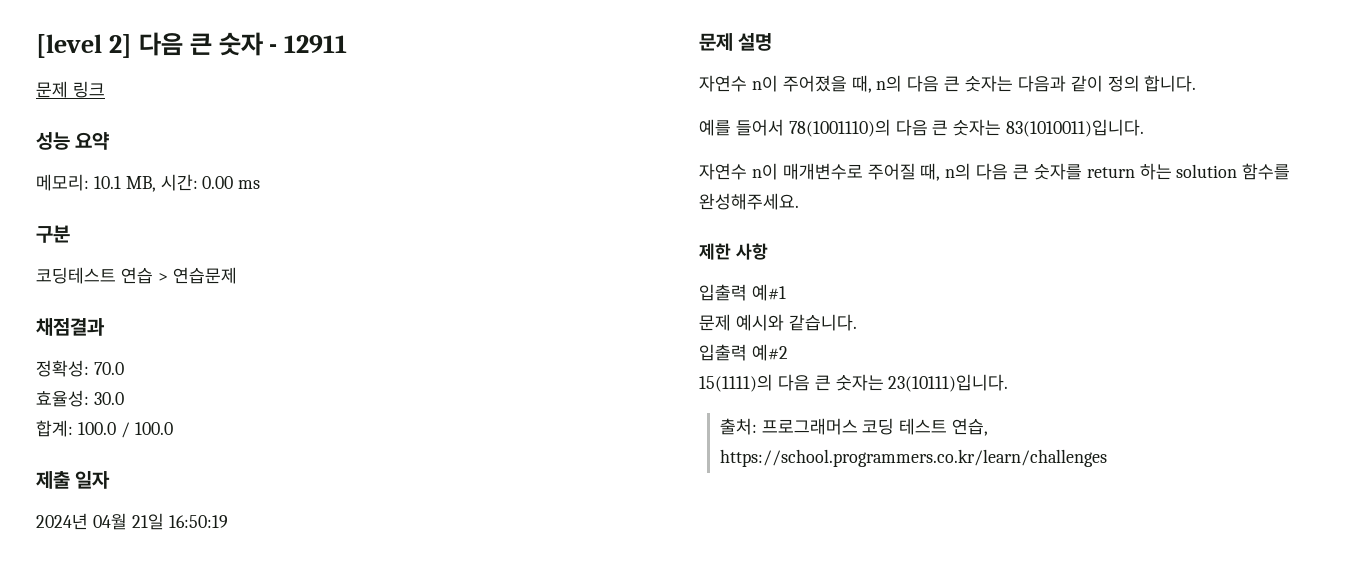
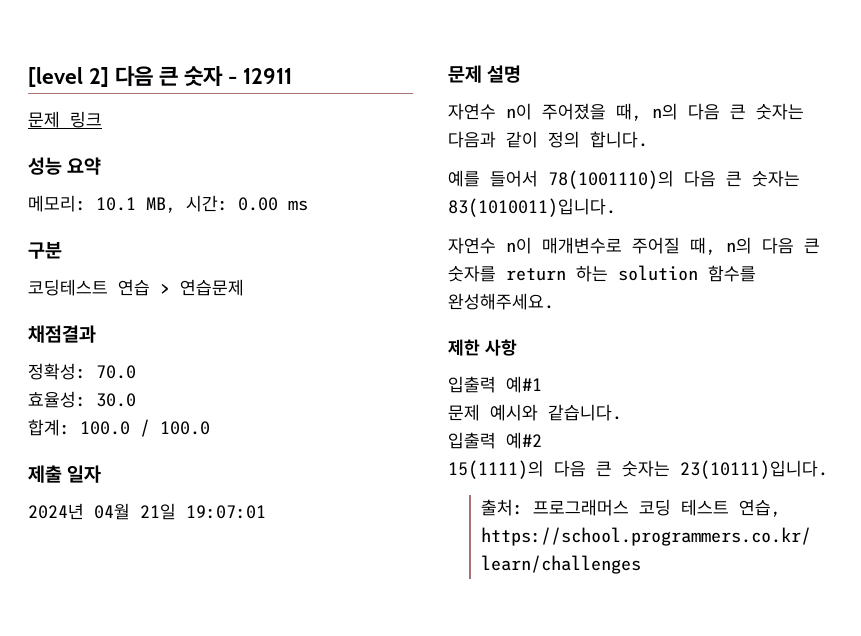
- 2024년 04월 21일 16:50:19
+ 2024년 04월 21일 19:07:01

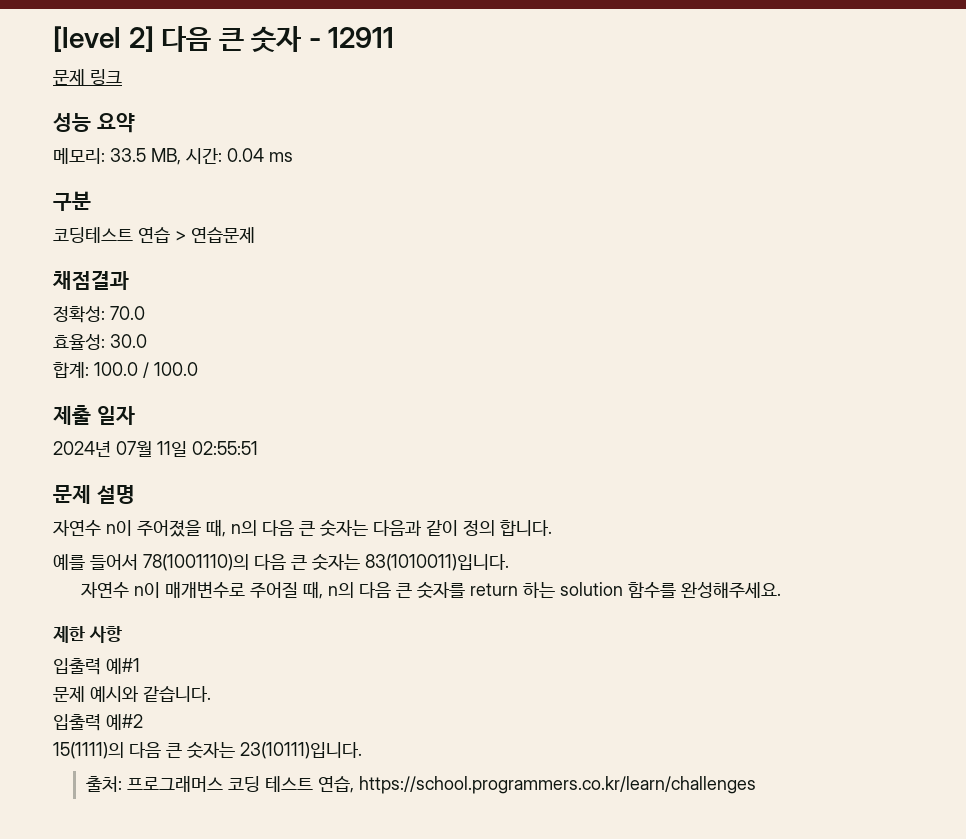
- 메모리: 10.1 MB, 시간: 0.00 ms
+ 메모리: 33.5 MB, 시간: 0.04 ms
- 2024년 04월 21일 19:07:01
+ 2024년 07월 11일 02:55:51

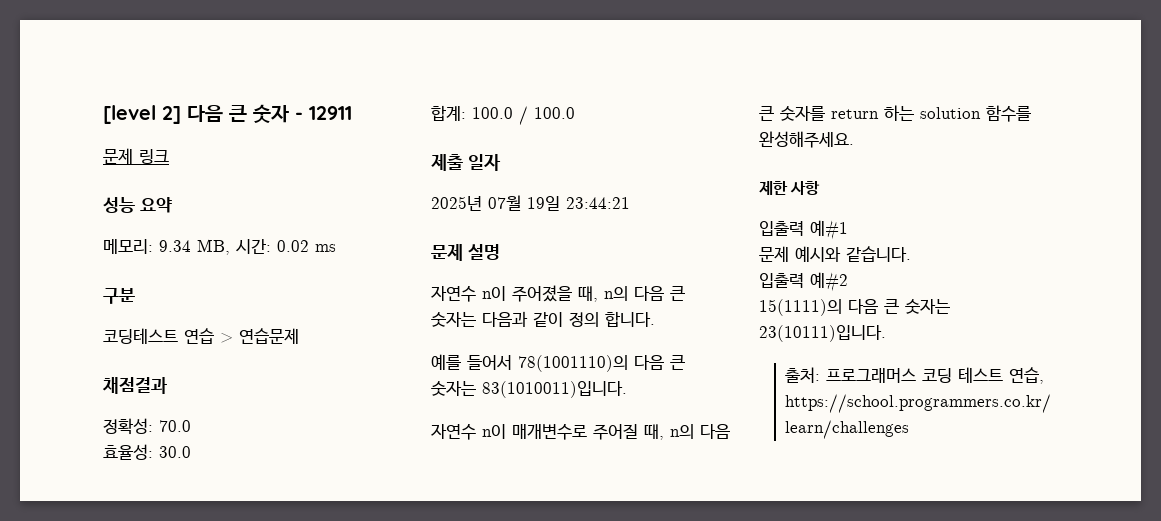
- 메모리: 33.5 MB, 시간: 0.04 ms
+ 메모리: 9.34 MB, 시간: 0.02 ms
- 2024년 07월 11일 02:55:51
+ 2025년 07월 19일 23:44:21

